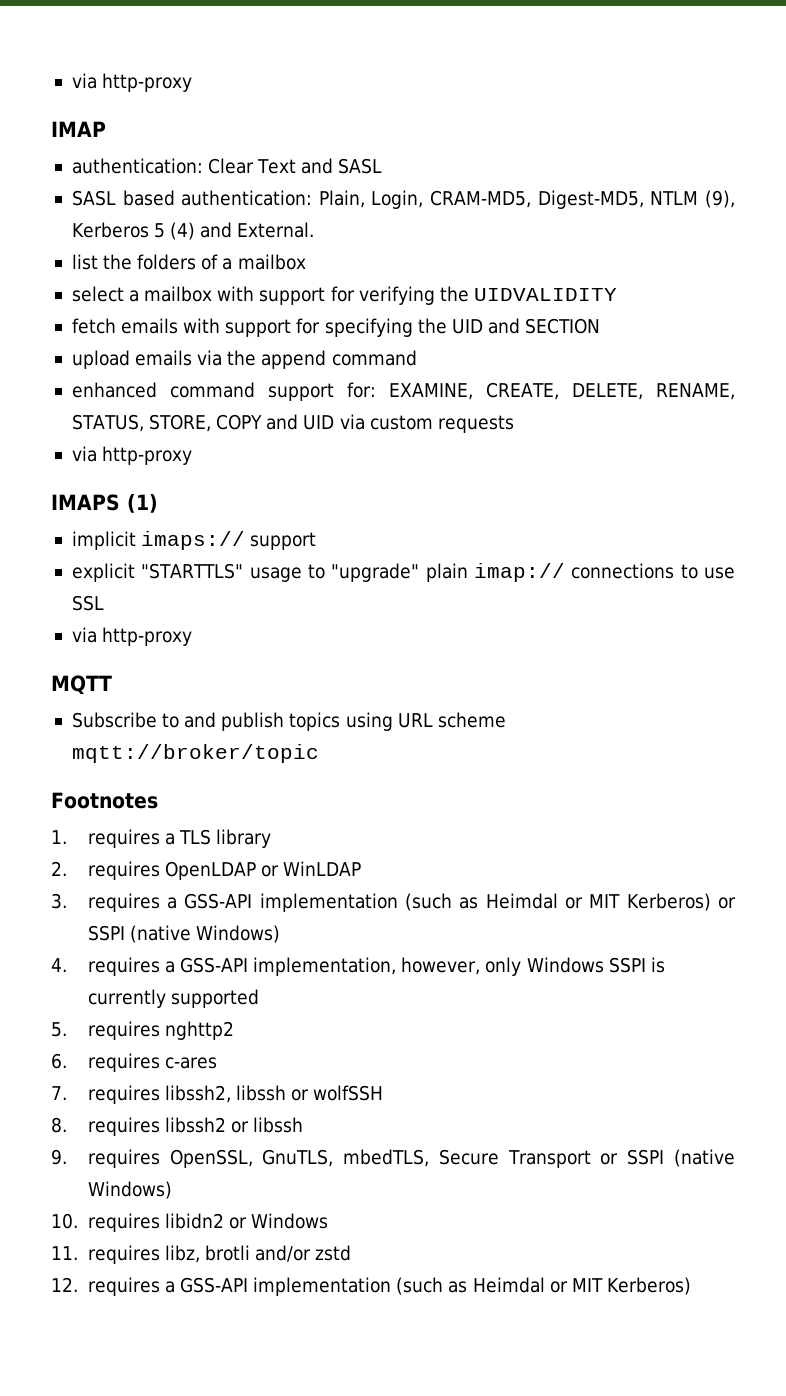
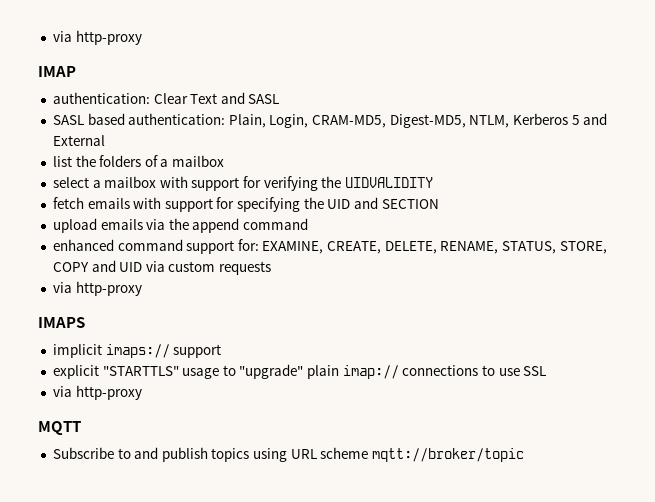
- SASL based authentication: Plain, Login, CRAM-MD5, Digest-MD5, NTLM (9), Kerberos 5 (4) and External.
+ SASL based authentication: Plain, Login, CRAM-MD5, Digest-MD5, NTLM, Kerberos 5 and External
- IMAPS (1)
+ IMAPS
- Footnotes
- 1. requires a TLS library
- 2. requires OpenLDAP or WinLDAP
- 3. requires a GSS-API implementation (such as Heimdal or MIT Kerberos) or SSPI (native Windows)
- 4. requires a GSS-API implementation, however, only Windows SSPI is currently supported
- 5. requires nghttp2
- 6. requires c-ares
- 7. requires libssh2, libssh or wolfSSH
- 8. requires libssh2 or libssh
- 9. requires OpenSSL, GnuTLS, mbedTLS, Secure Transport or SSPI (native Windows)
- 10. requires libidn2 or Windows
- 11. requires libz, brotli and/or zstd
- 12. requires a GSS-API implementation (such as Heimdal or MIT Kerberos)

